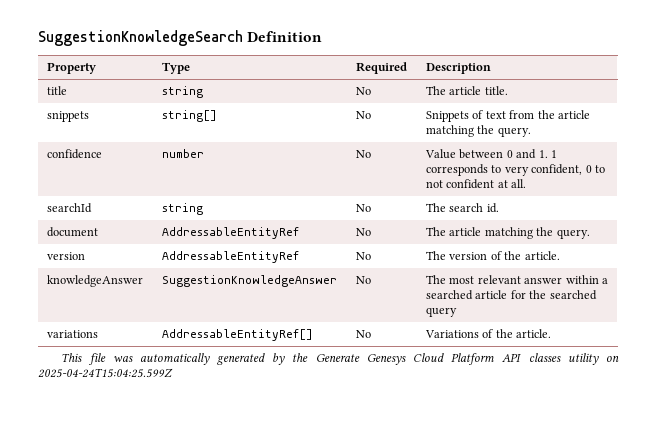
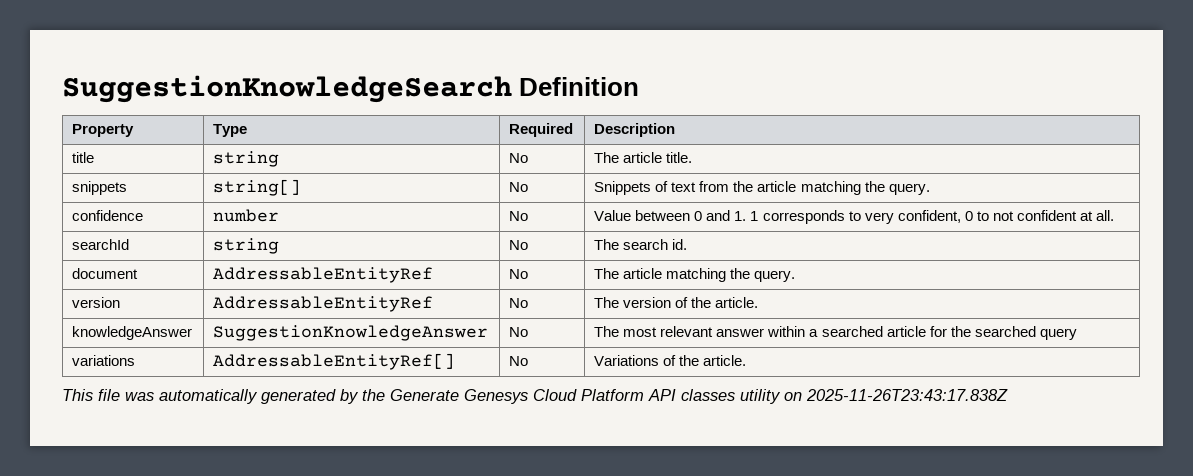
- This file was automatically generated by the Generate Genesys Cloud Platform API classes utility on 2025-04-24T15:04:25.599Z
+ This file was automatically generated by the Generate Genesys Cloud Platform API classes utility on 2025-11-26T23:43:17.838Z

